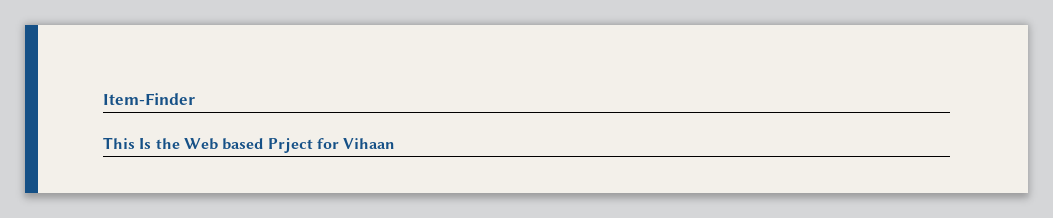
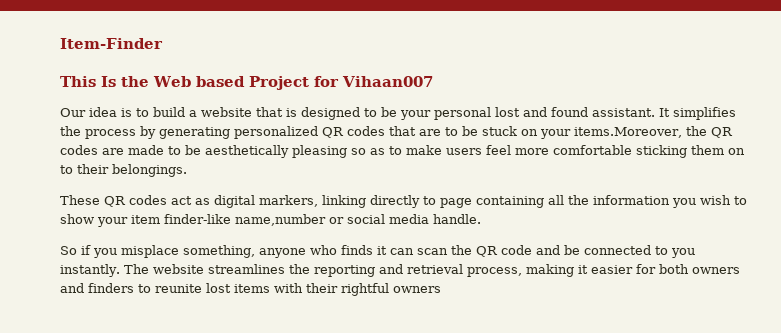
- This Is the Web based Prject for Vihaan
+ This Is the Web based Project for Vihaan007
+ Our idea is to build a website that is designed to be your personal lost and found assistant. It simplifies the process by generating personalized QR codes that are to be stuck on your items.Moreover, the QR codes are made to be aesthetically pleasing so as to make users feel more comfortable sticking them on to their belongings.
+ These QR codes act as digital markers, linking directly to page containing all the information you wish to show your item finder-like name,number or social media handle.
+ So if you misplace something, anyone who finds it can scan the QR code and be connected to you instantly. The website streamlines the reporting and retrieval process, making it easier for both owners and finders to reunite lost items with their rightful owners

